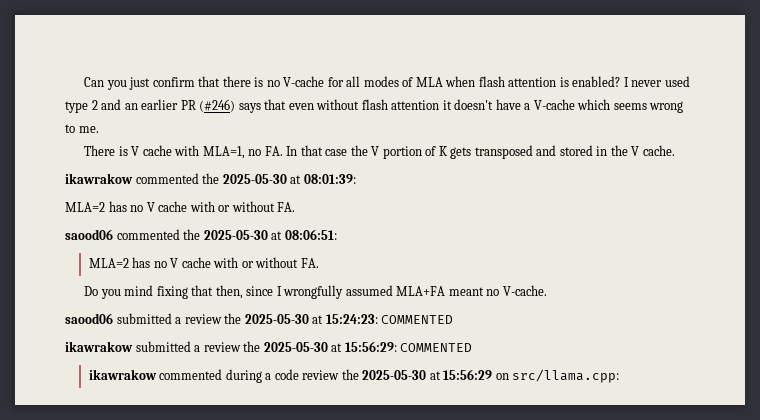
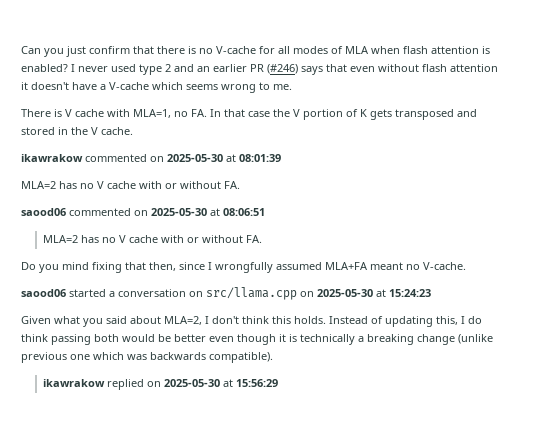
- ikawrakow commented the 2025-05-30 at 08:01:39:
+ ikawrakow commented on 2025-05-30 at 08:01:39
- saood06 commented the 2025-05-30 at 08:06:51:
+ saood06 commented on 2025-05-30 at 08:06:51
- saood06 submitted a review the 2025-05-30 at 15:24:23: COMMENTED
- ikawrakow submitted a review the 2025-05-30 at 15:56:29: COMMENTED
- ikawrakow commented during a code review the 2025-05-30 at 15:56:29 on src/llama.cpp:
+ saood06 started a conversation on src/llama.cpp on 2025-05-30 at 15:24:23
+ Given what you said about MLA=2, I don't think this holds. Instead of updating this, I do think passing both would be better even though it is technically a breaking change (unlike previous one which was backwards compatible).
+ ikawrakow replied on 2025-05-30 at 15:56:29

